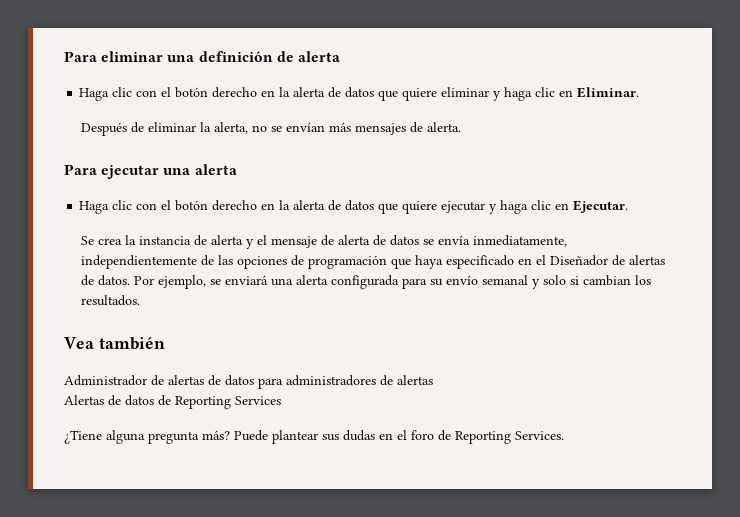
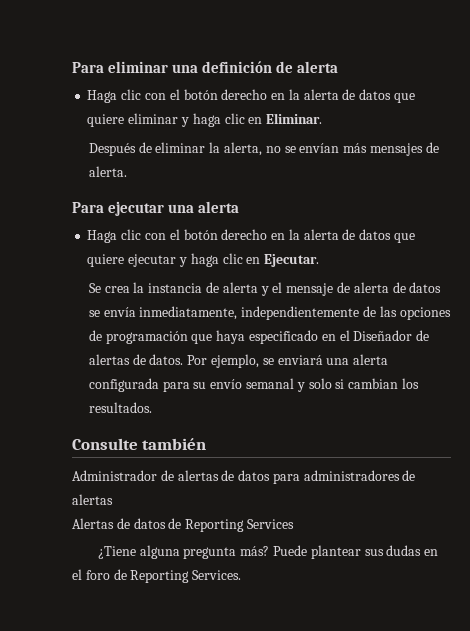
- Vea también
+ Consulte también

